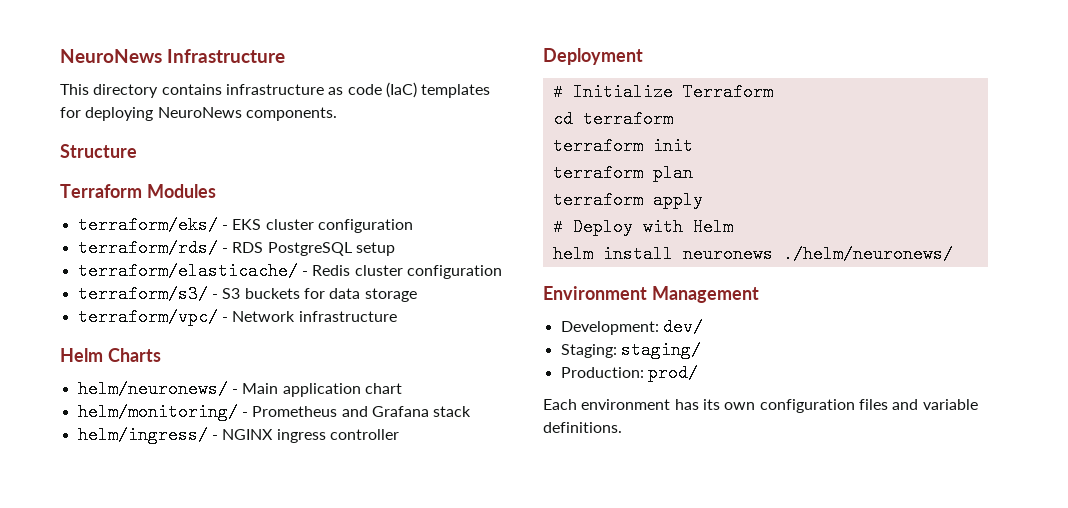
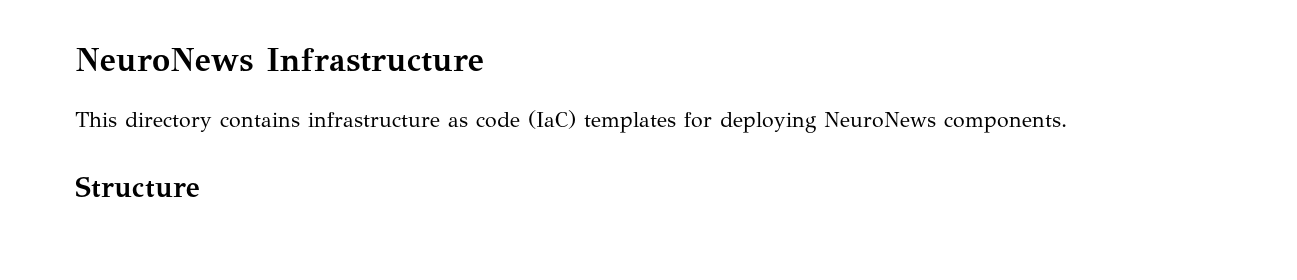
- Terraform Modules
- terraform/eks/ - EKS cluster configuration
- terraform/rds/ - RDS PostgreSQL setup
- terraform/elasticache/ - Redis cluster configuration
- terraform/s3/ - S3 buckets for data storage
- terraform/vpc/ - Network infrastructure
- Helm Charts
- helm/neuronews/ - Main application chart
- helm/monitoring/ - Prometheus and Grafana stack
- helm/ingress/ - NGINX ingress controller
- Deployment
- # Initialize Terraform
- cd terraform
- terraform init
- terraform plan
- terraform apply
- # Deploy with Helm
- helm install neuronews ./helm/neuronews/
- Environment Management
- Development: dev/
- Staging: staging/
- Production: prod/
- Each environment has its own configuration files and variable definitions.

